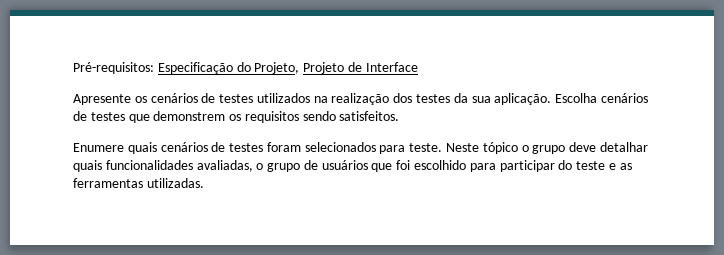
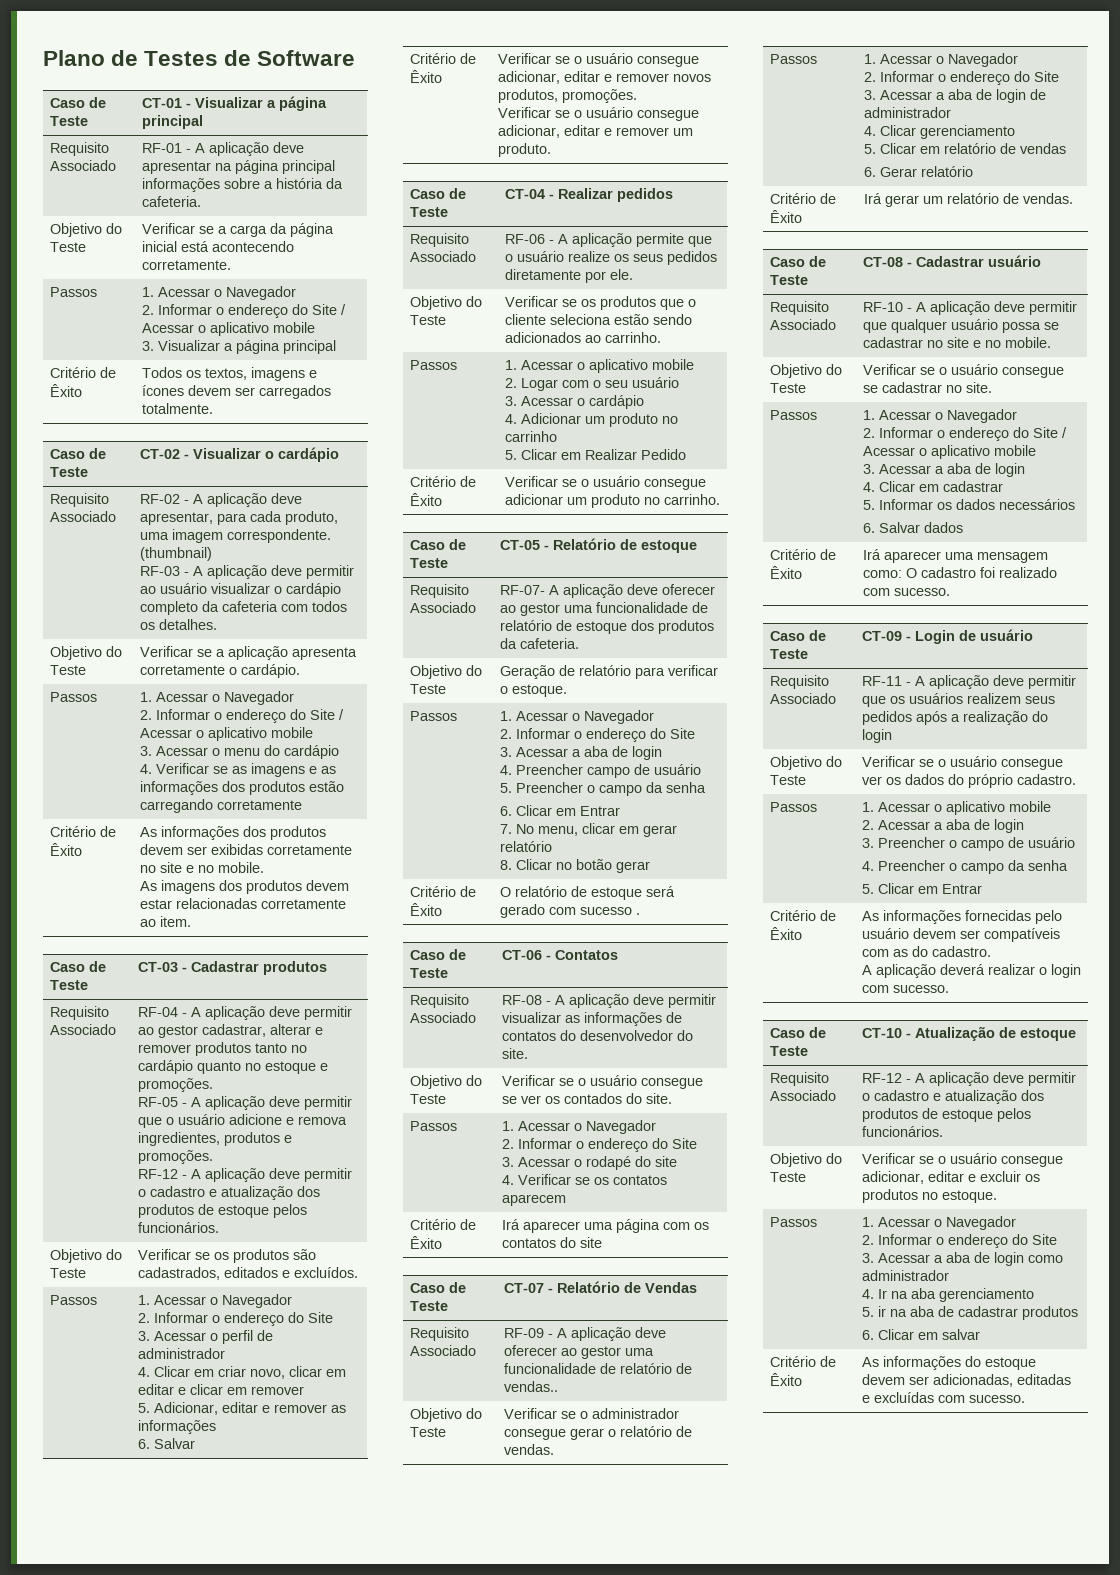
- Pré-requisitos: Especificação do Projeto, Projeto de Interface
- Apresente os cenários de testes utilizados na realização dos testes da sua aplicação. Escolha cenários de testes que demonstrem os requisitos sendo satisfeitos.
- Enumere quais cenários de testes foram selecionados para teste. Neste tópico o grupo deve detalhar quais funcionalidades avaliadas, o grupo de usuários que foi escolhido para participar do teste e as ferramentas utilizadas.
+ Plano de Testes de Software
+ Caso de Teste | CT-01 - Visualizar a página principal
+ Requisito Associado | RF-01 - A aplicação deve apresentar na página principal informações sobre a história da cafeteria.
+ Objetivo do Teste | Verificar se a carga da página inicial está acontecendo corretamente.
+ Passos | 1. Acessar o Navegador
+ 2. Informar o endereço do Site / Acessar o aplicativo mobile
+ 3. Visualizar a página principal
+ Critério de Êxito | Todos os textos, imagens e ícones devem ser carregados totalmente.
+ Caso de Teste | CT-02 - Visualizar o cardápio
+ Requisito Associado | RF-02 - A aplicação deve apresentar, para cada produto, uma imagem correspondente. (thumbnail)
+ RF-03 - A aplicação deve permitir ao usuário visualizar o cardápio completo da cafeteria com todos os detalhes.
+ Objetivo do Teste | Verificar se a aplicação apresenta corretamente o cardápio.
+ Passos | 1. Acessar o Navegador
+ 2. Informar o endereço do Site / Acessar o aplicativo mobile
+ 3. Acessar o menu do cardápio
+ 4. Verificar se as imagens e as informações dos produtos estão carregando corretamente
+ Critério de Êxito | As informações dos produtos devem ser exibidas corretamente no site e no mobile.
+ As imagens dos produtos devem estar relacionadas corretamente ao item.
+ Caso de Teste | CT-03 - Cadastrar produtos
+ Requisito Associado | RF-04 - A aplicação deve permitir ao gestor cadastrar, alterar e remover produtos tanto no cardápio quanto no estoque e promoções.
+ RF-05 - A aplicação deve permitir que o usuário adicione e remova ingredientes, produtos e promoções.
+ RF-12 - A aplicação deve permitir o cadastro e atualização dos produtos de estoque pelos funcionários.
+ Objetivo do Teste | Verificar se os produtos são cadastrados, editados e excluídos.
+ Passos | 1. Acessar o Navegador
+ 2. Informar o endereço do Site
+ 3. Acessar o perfil de administrador
+ 4. Clicar em criar novo, clicar em editar e clicar em remover
+ 5. Adicionar, editar e remover as informações
+ 6. Salvar
+ Critério de Êxito | Verificar se o usuário consegue adicionar, editar e remover novos produtos, promoções.
+ Verificar se o usuário consegue adicionar, editar e remover um produto.
+ Caso de Teste | CT-04 - Realizar pedidos
+ Requisito Associado | RF-06 - A aplicação permite que o usuário realize os seus pedidos diretamente por ele.
+ Objetivo do Teste | Verificar se os produtos que o cliente seleciona estão sendo adicionados ao carrinho.
+ Passos | 1. Acessar o aplicativo mobile
+ 2. Logar com o seu usuário
+ 3. Acessar o cardápio
+ 4. Adicionar um produto no carrinho
+ 5. Clicar em Realizar Pedido
+ Critério de Êxito | Verificar se o usuário consegue adicionar um produto no carrinho.
+ Caso de Teste | CT-05 - Relatório de estoque
+ Requisito Associado | RF-07- A aplicação deve oferecer ao gestor uma funcionalidade de relatório de estoque dos produtos da cafeteria.
+ Objetivo do Teste | Geração de relatório para verificar o estoque.
+ Passos | 1. Acessar o Navegador
+ 2. Informar o endereço do Site
+ 3. Acessar a aba de login
+ 4. Preencher campo de usuário
+ 5. Preencher o campo da senha
+ 6. Clicar em Entrar
+ 7. No menu, clicar em gerar relatório
+ 8. Clicar no botão gerar
+ Critério de Êxito | O relatório de estoque será gerado com sucesso .
+ Caso de Teste | CT-06 - Contatos
+ Requisito Associado | RF-08 - A aplicação deve permitir visualizar as informações de contatos do desenvolvedor do site.
+ Objetivo do Teste | Verificar se o usuário consegue se ver os contados do site.
+ Passos | 1. Acessar o Navegador
+ 2. Informar o endereço do Site
+ 3. Acessar o rodapé do site
+ 4. Verificar se os contatos aparecem
+ Critério de Êxito | Irá aparecer uma página com os contatos do site
+ Caso de Teste | CT-07 - Relatório de Vendas
+ Requisito Associado | RF-09 - A aplicação deve oferecer ao gestor uma funcionalidade de relatório de vendas..
+ Objetivo do Teste | Verificar se o administrador consegue gerar o relatório de vendas.
+ Passos | 1. Acessar o Navegador
+ 2. Informar o endereço do Site
+ 3. Acessar a aba de login de administrador
+ 4. Clicar gerenciamento
+ 5. Clicar em relatório de vendas
+ 6. Gerar relatório
+ Critério de Êxito | Irá gerar um relatório de vendas.
+ Caso de Teste | CT-08 - Cadastrar usuário
+ Requisito Associado | RF-10 - A aplicação deve permitir que qualquer usuário possa se cadastrar no site e no mobile.
+ Objetivo do Teste | Verificar se o usuário consegue se cadastrar no site.
+ Passos | 1. Acessar o Navegador
+ 2. Informar o endereço do Site / Acessar o aplicativo mobile
+ 3. Acessar a aba de login
+ 4. Clicar em cadastrar
+ 5. Informar os dados necessários
+ 6. Salvar dados
+ Critério de Êxito | Irá aparecer uma mensagem como: O cadastro foi realizado com sucesso.
+ Caso de Teste | CT-09 - Login de usuário
+ Requisito Associado | RF-11 - A aplicação deve permitir que os usuários realizem seus pedidos após a realização do login
+ Objetivo do Teste | Verificar se o usuário consegue ver os dados do próprio cadastro.
+ Passos | 1. Acessar o aplicativo mobile
+ 2. Acessar a aba de login
+ 3. Preencher o campo de usuário
+ 4. Preencher o campo da senha
+ 5. Clicar em Entrar
+ Critério de Êxito | As informações fornecidas pelo usuário devem ser compatíveis com as do cadastro.
+ A aplicação deverá realizar o login com sucesso.
+ Caso de Teste | CT-10 - Atualização de estoque
+ Requisito Associado | RF-12 - A aplicação deve permitir o cadastro e atualização dos produtos de estoque pelos funcionários.
+ Objetivo do Teste | Verificar se o usuário consegue adicionar, editar e excluir os produtos no estoque.
+ Passos | 1. Acessar o Navegador
+ 2. Informar o endereço do Site
+ 3. Acessar a aba de login como administrador
+ 4. Ir na aba gerenciamento
+ 5. ir na aba de cadastrar produtos
+ 6. Clicar em salvar
+ Critério de Êxito | As informações do estoque devem ser adicionadas, editadas e excluídas com sucesso.

